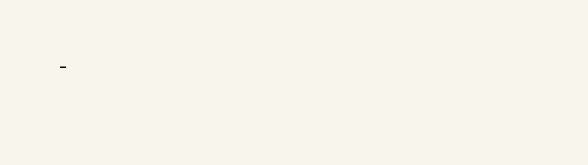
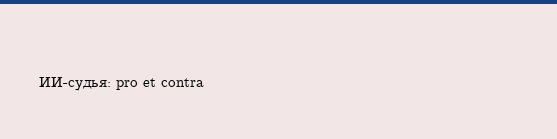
- -
+ ИИ-судья: pro et contra

